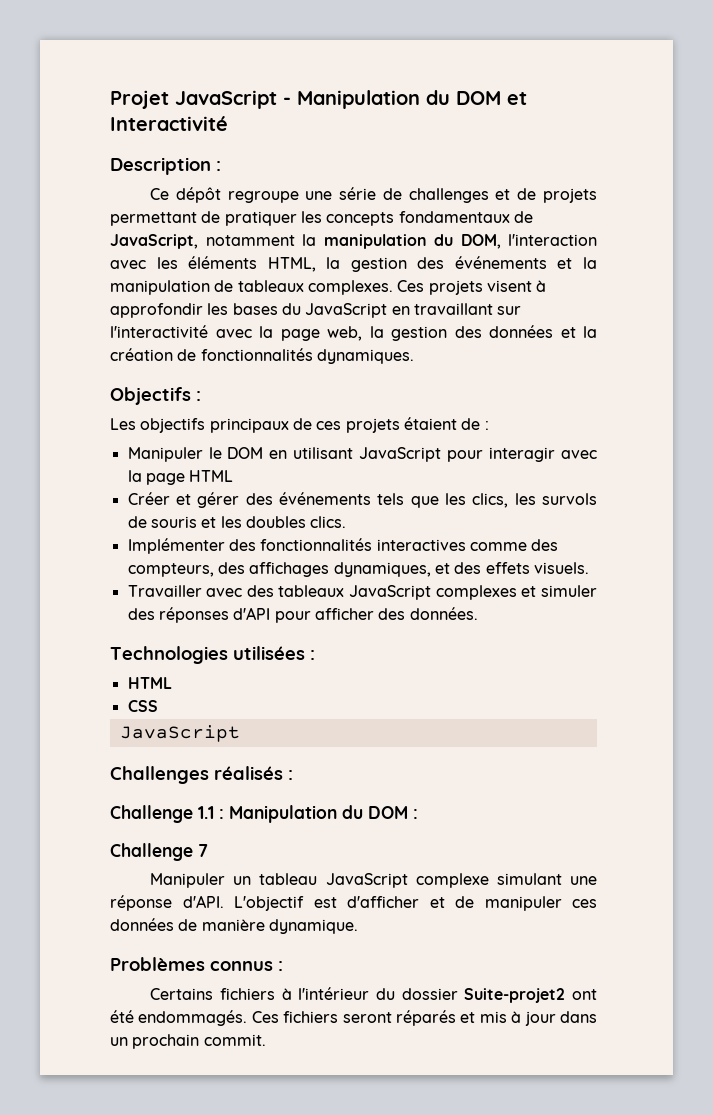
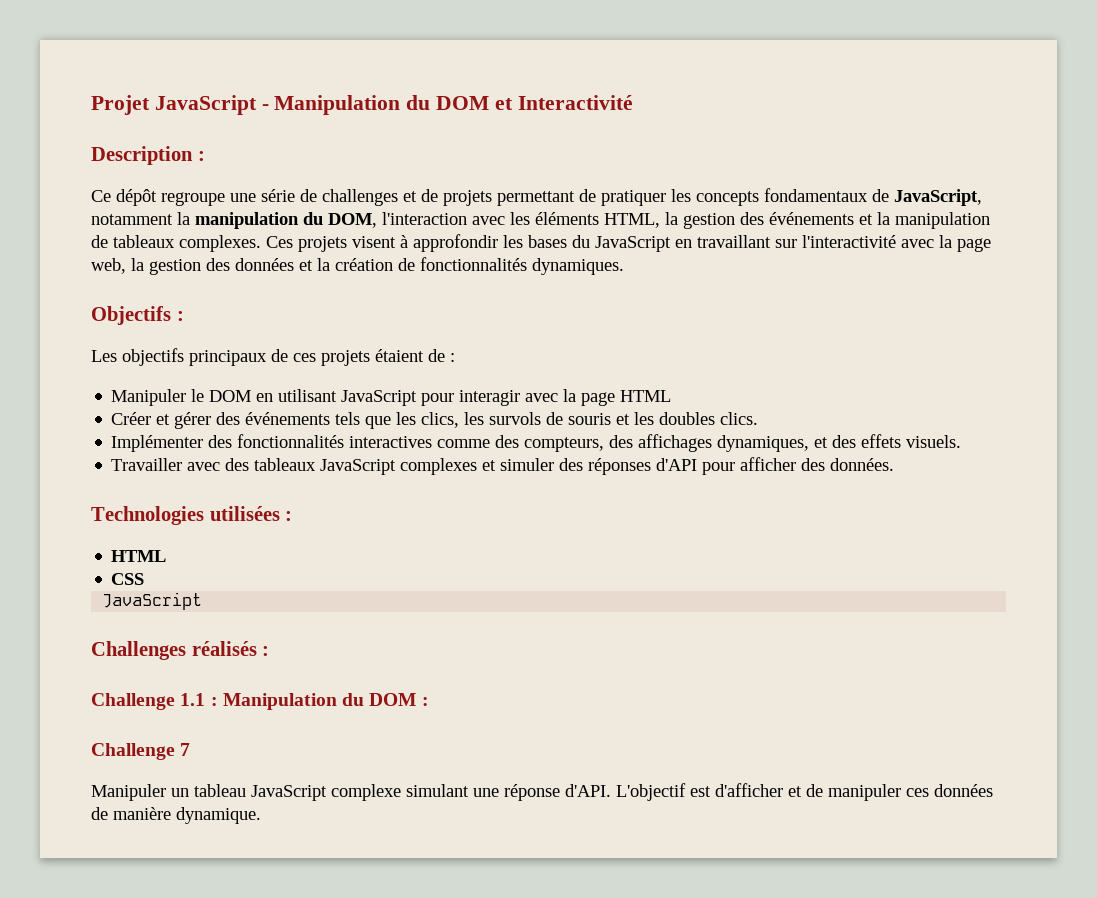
- Problèmes connus :
- Certains fichiers à l'intérieur du dossier Suite-projet2 ont été endommagés. Ces fichiers seront réparés et mis à jour dans un prochain commit.

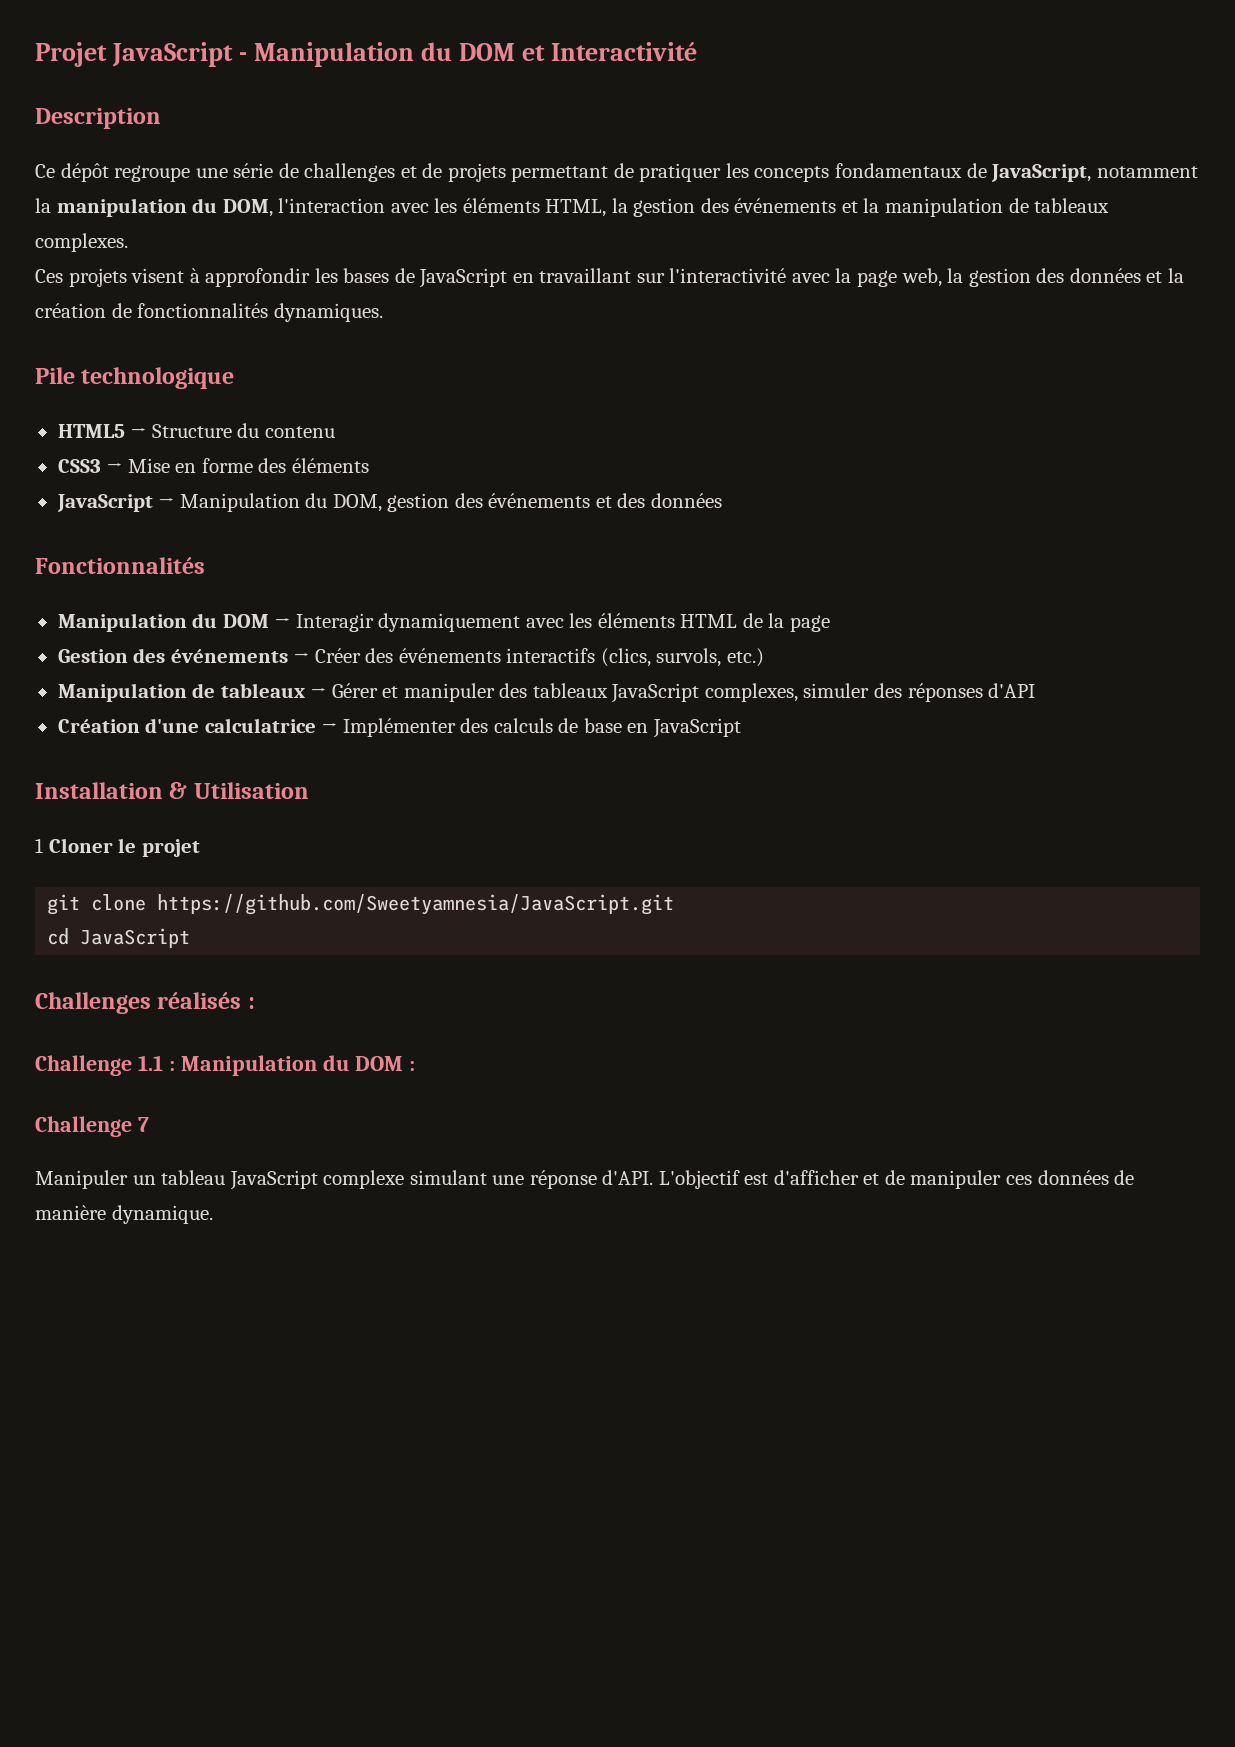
- Description :
+ Description
- Ce dépôt regroupe une série de challenges et de projets permettant de pratiquer les concepts fondamentaux de JavaScript, notamment la manipulation du DOM, l'interaction avec les éléments HTML, la gestion des événements et la manipulation de tableaux complexes. Ces projets visent à approfondir les bases du JavaScript en travaillant sur l'interactivité avec la page web, la gestion des données et la création de fonctionnalités dynamiques.
+ Ce dépôt regroupe une série de challenges et de projets permettant de pratiquer les concepts fondamentaux de JavaScript, notamment la manipulation du DOM, l'interaction avec les éléments HTML, la gestion des événements et la manipulation de tableaux complexes.
+ Ces projets visent à approfondir les bases de JavaScript en travaillant sur l'interactivité avec la page web, la gestion des données et la création de fonctionnalités dynamiques.
- Objectifs :
- Les objectifs principaux de ces projets étaient de :
- Manipuler le DOM en utilisant JavaScript pour interagir avec la page HTML
- Créer et gérer des événements tels que les clics, les survols de souris et les doubles clics.
- Implémenter des fonctionnalités interactives comme des compteurs, des affichages dynamiques, et des effets visuels.
- Travailler avec des tableaux JavaScript complexes et simuler des réponses d'API pour afficher des données.
- Technologies utilisées :
- HTML
- CSS
- JavaScript
+ Pile technologique
+ HTML5 → Structure du contenu
+ CSS3 → Mise en forme des éléments
+ JavaScript → Manipulation du DOM, gestion des événements et des données
+ Fonctionnalités
+ Manipulation du DOM → Interagir dynamiquement avec les éléments HTML de la page
+ Gestion des événements → Créer des événements interactifs (clics, survols, etc.)
+ Manipulation de tableaux → Gérer et manipuler des tableaux JavaScript complexes, simuler des réponses d'API
+ Création d'une calculatrice → Implémenter des calculs de base en JavaScript
+ Installation & Utilisation
+ 1 Cloner le projet
+ git clone https://github.com/Sweetyamnesia/JavaScript.git
+ cd JavaScript

